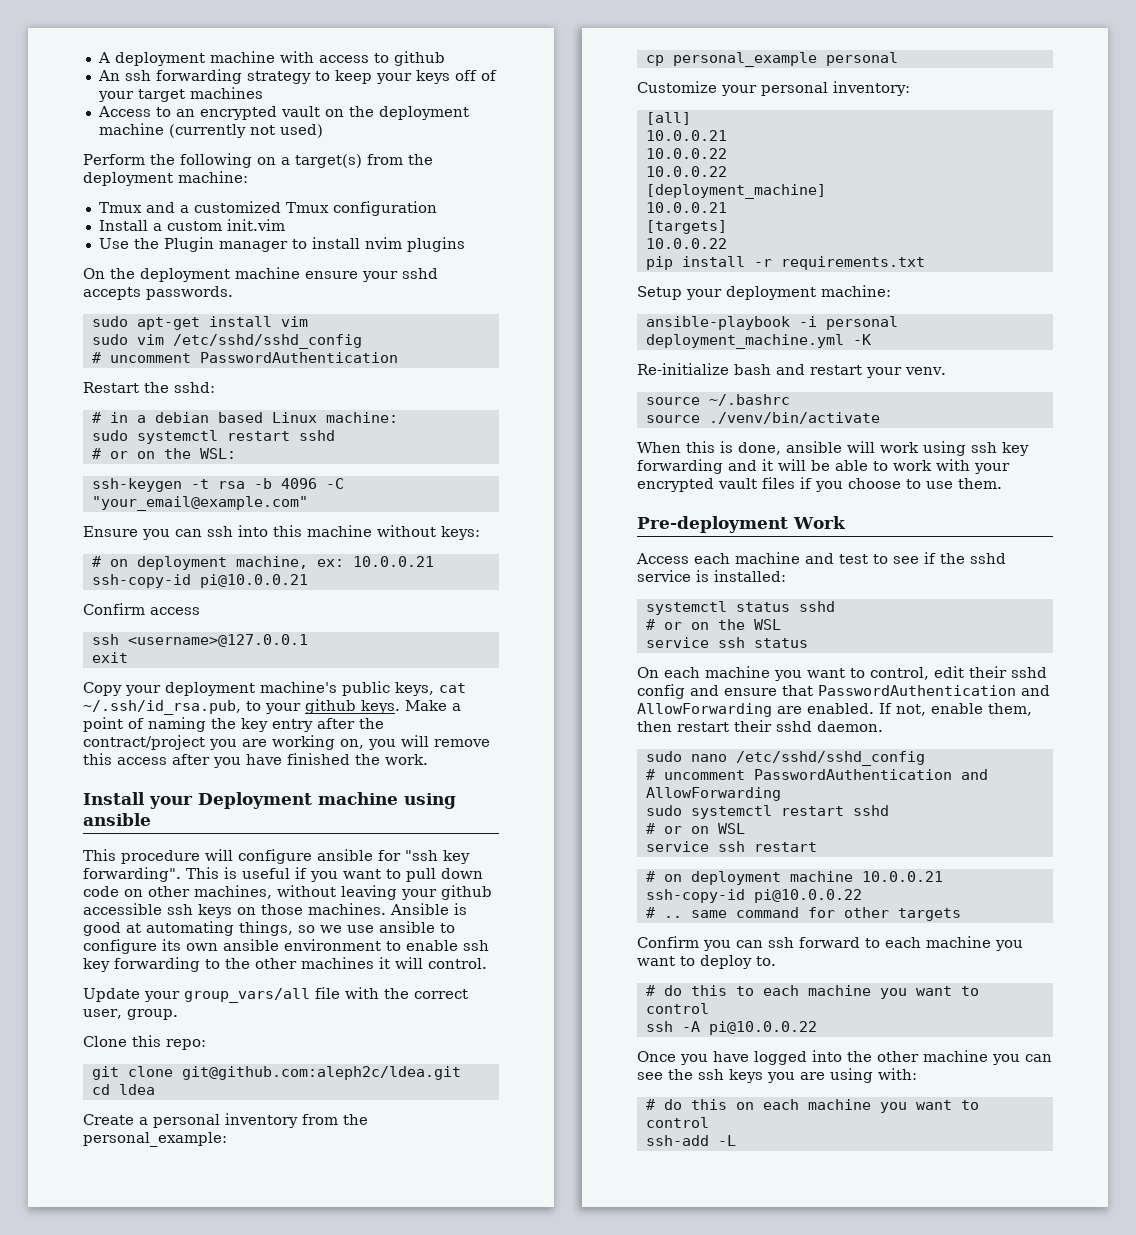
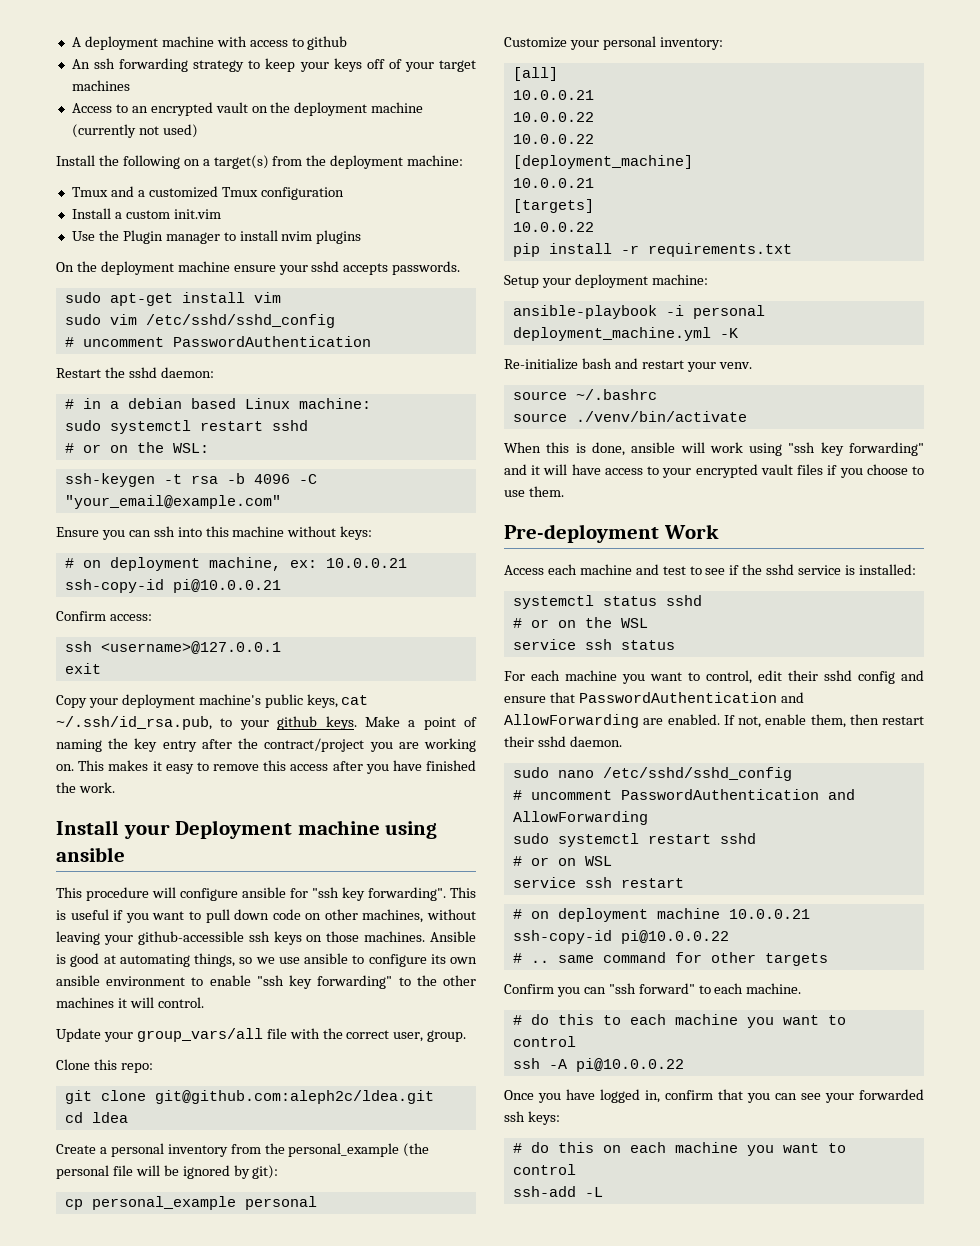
- Perform the following on a target(s) from the deployment machine:
+ Install the following on a target(s) from the deployment machine:
- Restart the sshd:
+ Restart the sshd daemon:
- Confirm access
+ Confirm access:
- Make a point of naming the key entry after the contract/project you are working on, you will remove this access after you have finished the work.
+ Make a point of naming the key entry after the contract/project you are working on. This makes it easy to remove this access after you have finished the work.
- This is useful if you want to pull down code on other machines, without leaving your github accessible ssh keys on those machines.
+ This is useful if you want to pull down code on other machines, without leaving your github-accessible ssh keys on those machines.
- Ansible is good at automating things, so we use ansible to configure its own ansible environment to enable ssh key forwarding to the other machines it will control.
+ Ansible is good at automating things, so we use ansible to configure its own ansible environment to enable "ssh key forwarding" to the other machines it will control.
- Create a personal inventory from the personal_example:
+ Create a personal inventory from the personal_example (the personal file will be ignored by git):
- When this is done, ansible will work using ssh key forwarding and it will be able to work with your encrypted vault files if you choose to use them.
+ When this is done, ansible will work using "ssh key forwarding" and it will have access to your encrypted vault files if you choose to use them.
- On each machine you want to control, edit their sshd config and ensure that PasswordAuthentication and AllowForwarding are enabled.
+ For each machine you want to control, edit their sshd config and ensure that PasswordAuthentication and AllowForwarding are enabled.
- Confirm you can ssh forward to each machine you want to deploy to.
+ Confirm you can "ssh forward" to each machine.
- Once you have logged into the other machine you can see the ssh keys you are using with:
+ Once you have logged in, confirm that you can see your forwarded ssh keys:

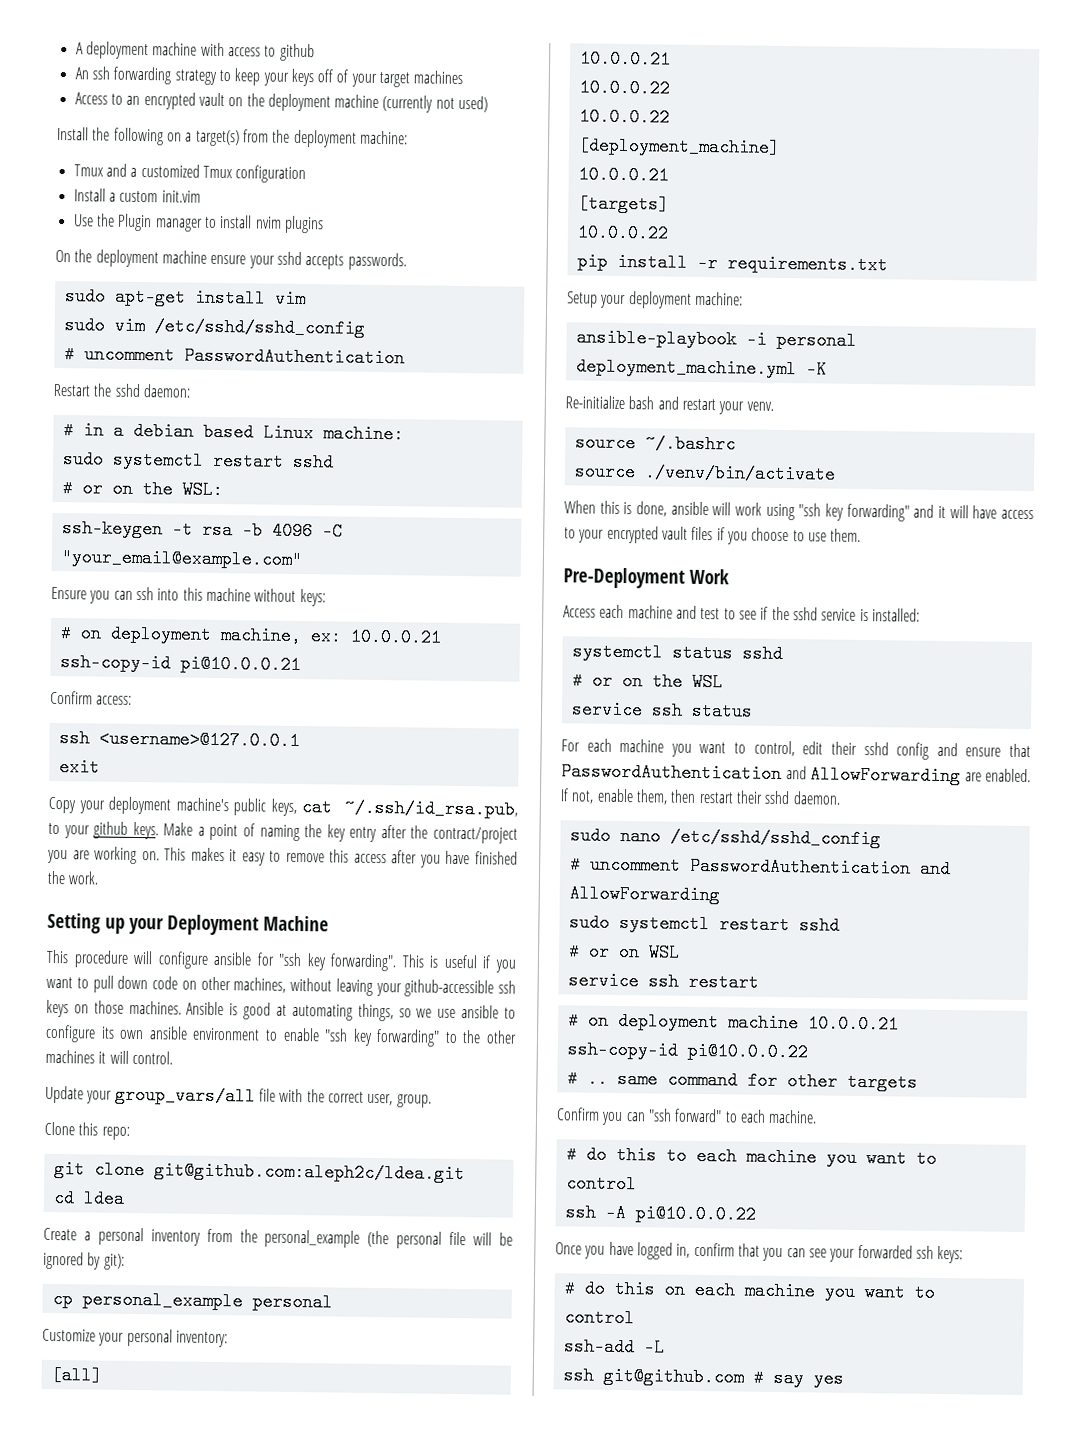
- Install your Deployment machine using ansible
+ Setting up your Deployment Machine
- Pre-deployment Work
+ Pre-Deployment Work
+ ssh git@github.com # say yes

